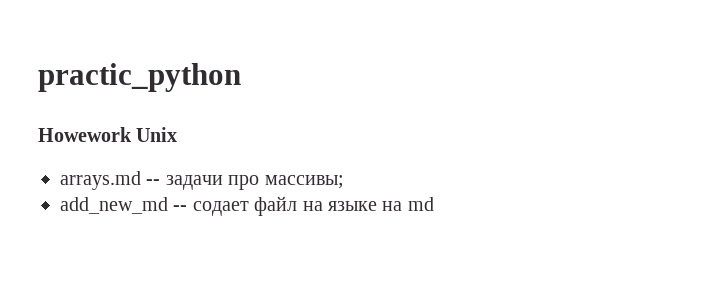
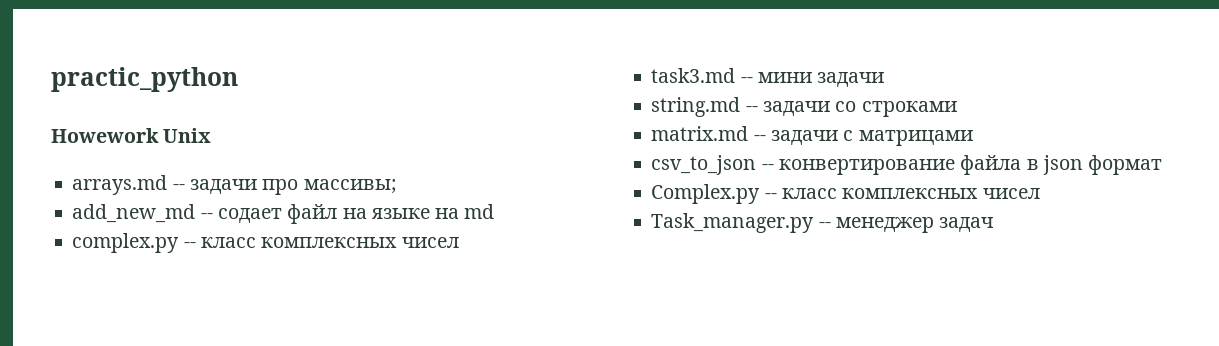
+ complex.py -- класс комплексных чисел
+ task3.md -- мини задачи
+ string.md -- задачи со строками
+ matrix.md -- задачи с матрицами
+ csv_to_json -- конвертирование файла в json формат
+ Complex.py -- класс комплексных чисел
+ Task_manager.py -- менеджер задач

